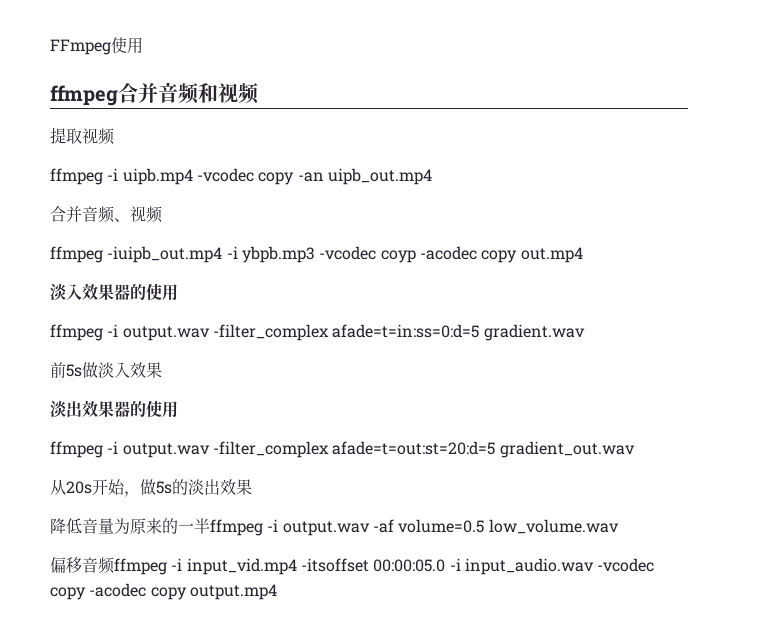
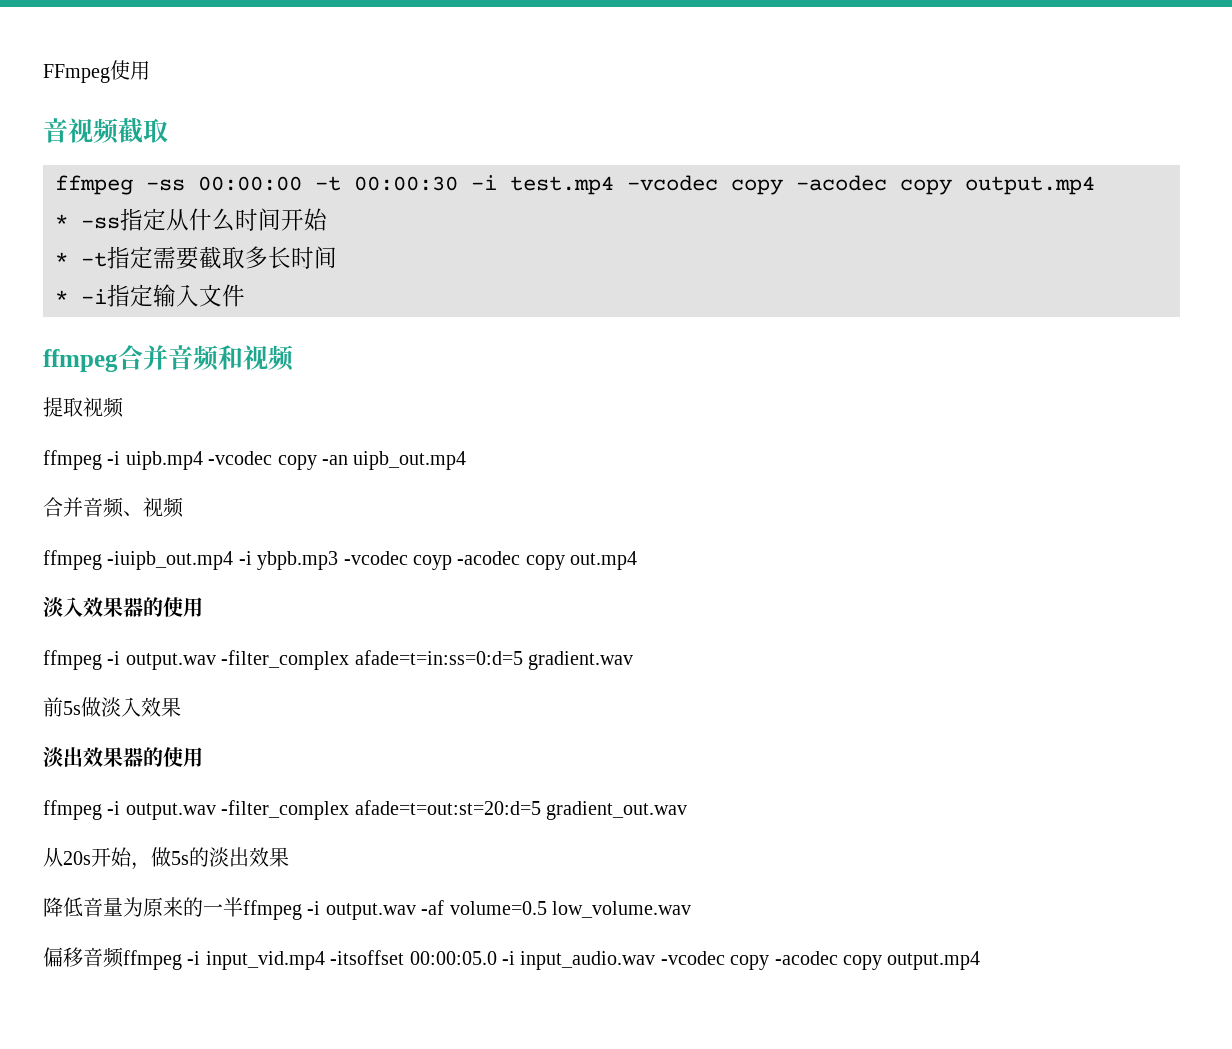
+ 音视频截取
+ ffmpeg -ss 00:00:00 -t 00:00:30 -i test.mp4 -vcodec copy -acodec copy output.mp4
+ * -ss指定从什么时间开始
+ * -t指定需要截取多长时间
+ * -i指定输入文件

